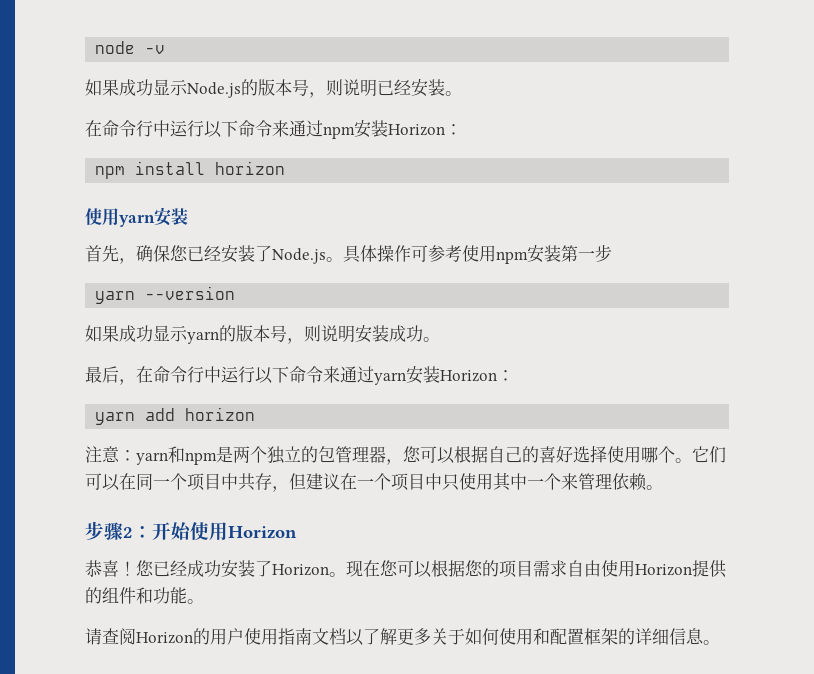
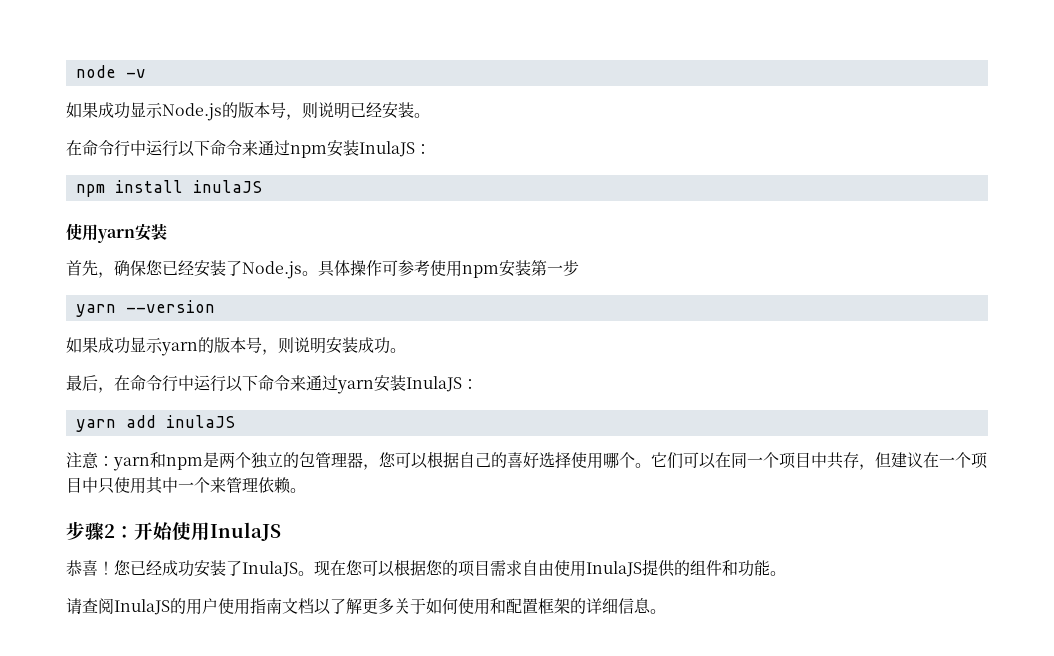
- 在命令行中运行以下命令来通过npm安装Horizon：
+ 在命令行中运行以下命令来通过npm安装InulaJS：
- npm install horizon
+ npm install inulaJS
- 最后，在命令行中运行以下命令来通过yarn安装Horizon：
+ 最后，在命令行中运行以下命令来通过yarn安装InulaJS：
- yarn add horizon
+ yarn add inulaJS
- 步骤2：开始使用Horizon
+ 步骤2：开始使用InulaJS
- 您已经成功安装了Horizon。
+ 您已经成功安装了InulaJS。
- 现在您可以根据您的项目需求自由使用Horizon提供的组件和功能。
+ 现在您可以根据您的项目需求自由使用InulaJS提供的组件和功能。
- 请查阅Horizon的用户使用指南文档以了解更多关于如何使用和配置框架的详细信息。
+ 请查阅InulaJS的用户使用指南文档以了解更多关于如何使用和配置框架的详细信息。

